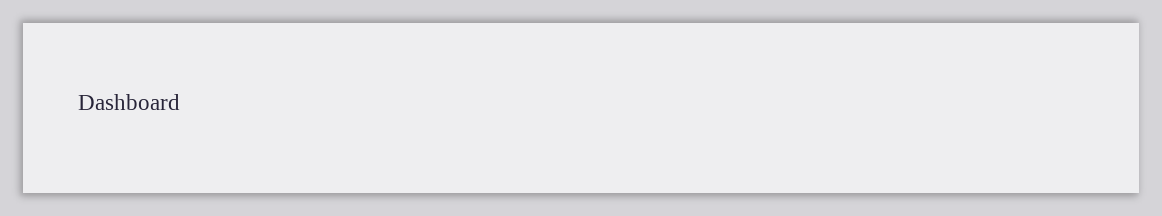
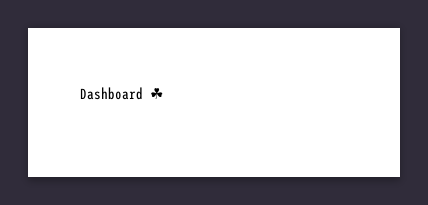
- Dashboard
+ Dashboard ☘

